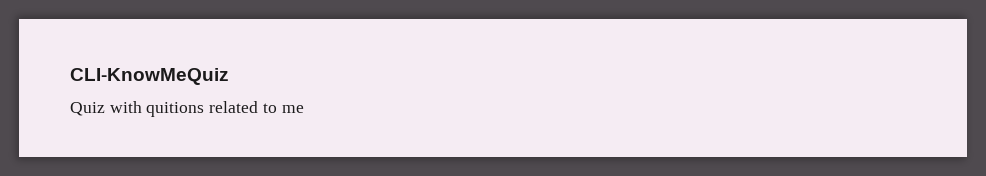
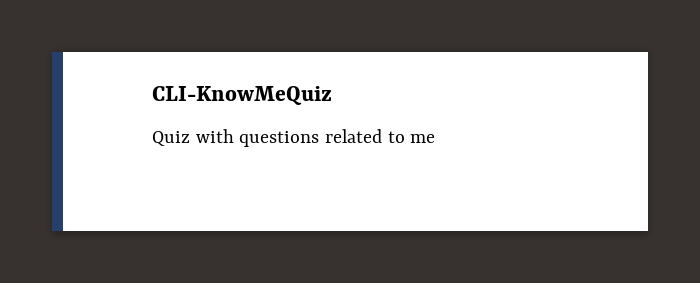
- Quiz with quitions related to me
+ Quiz with questions related to me

